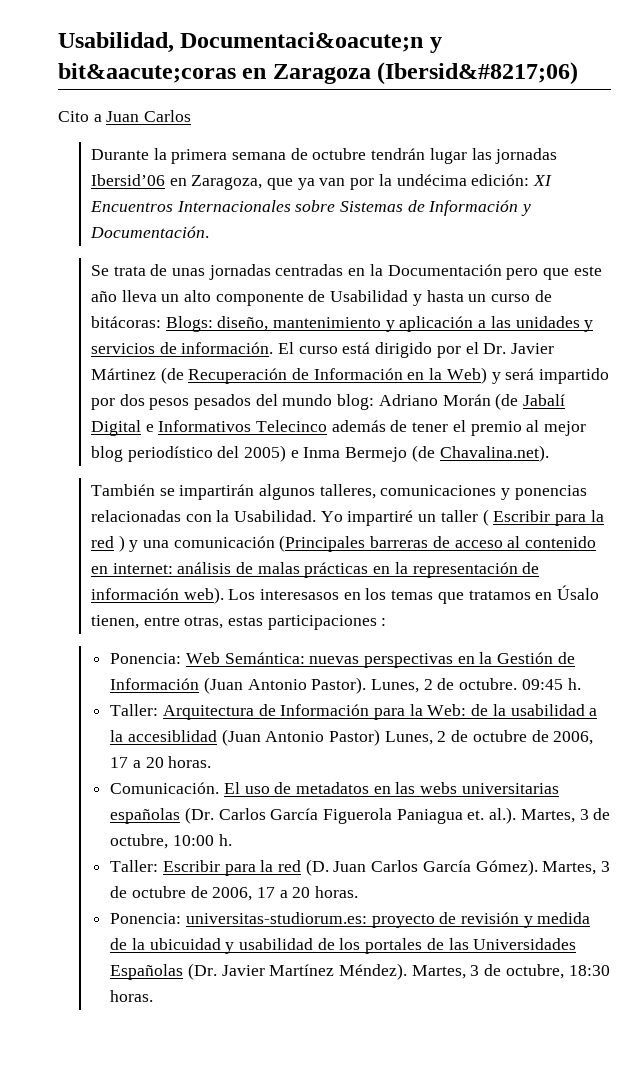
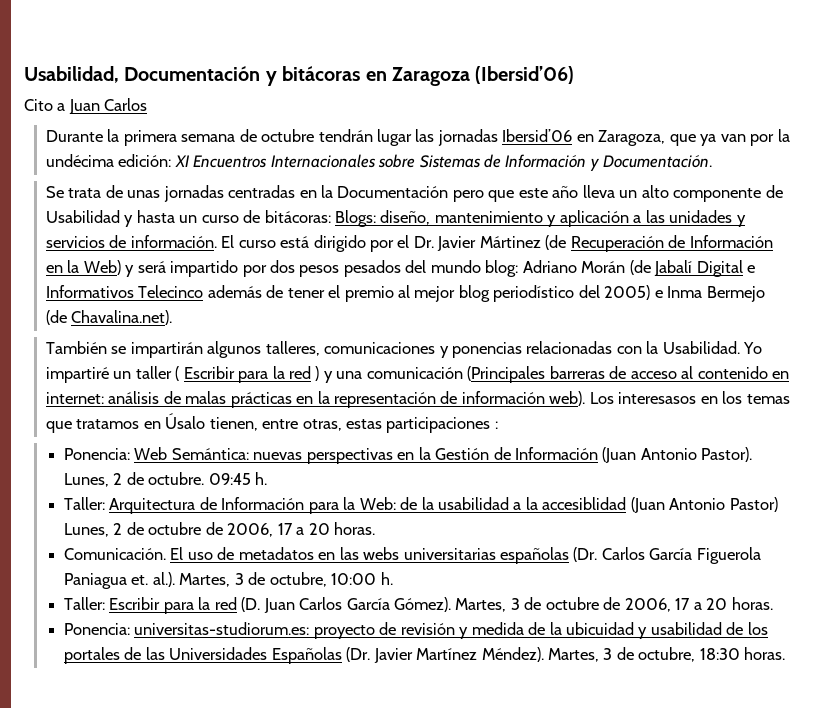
- Usabilidad, Documentaci&oacute;n y bit&aacute;coras en Zaragoza (Ibersid&#8217;06)
+ Usabilidad, Documentación y bitácoras en Zaragoza (Ibersid’06)

